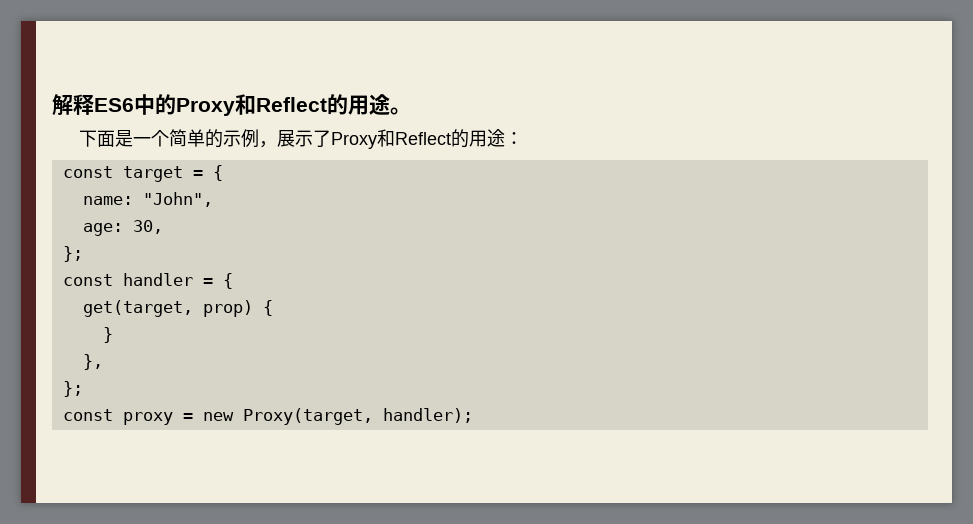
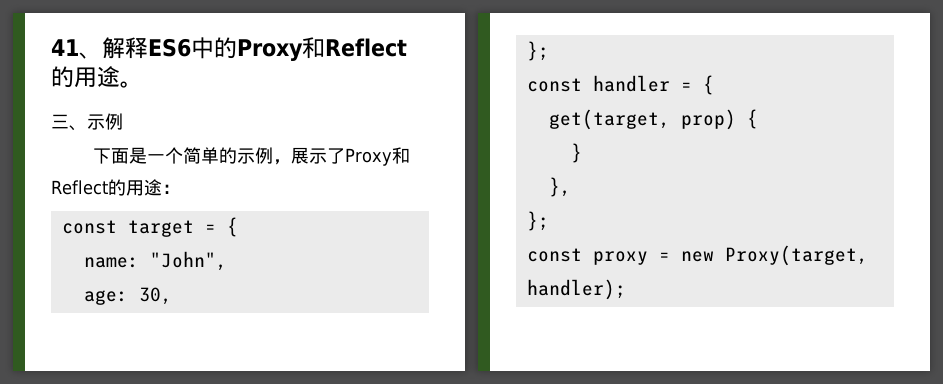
- 解释ES6中的Proxy和Reflect的用途。
+ 41、解释ES6中的Proxy和Reflect的用途。
+ 三、示例

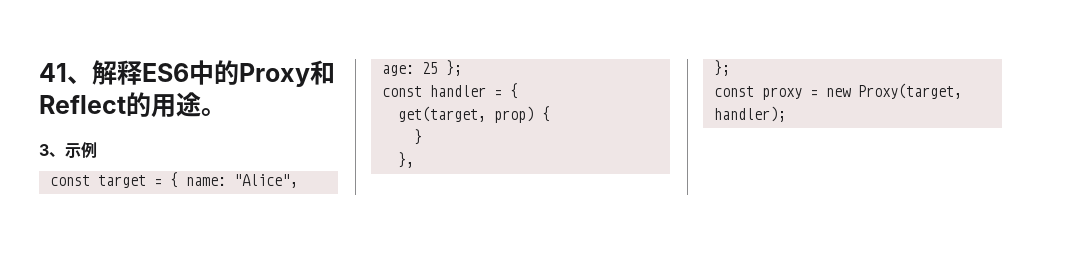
- 三、示例
+ 3、示例
- 下面是一个简单的示例，展示了Proxy和Reflect的用途：
- const target = {
- name: "John",
- age: 30,
- };
+ const target = { name: "Alice", age: 25 };

